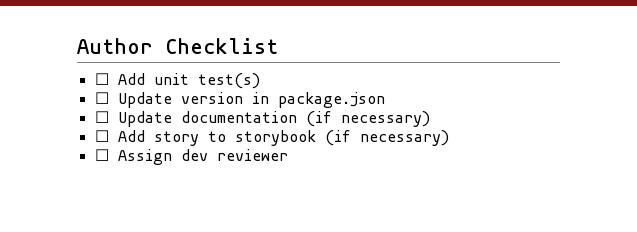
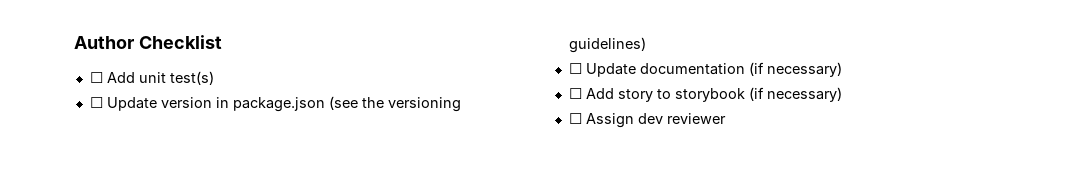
- ☐ Update version in package.json
+ ☐ Update version in package.json (see the versioning guidelines)

